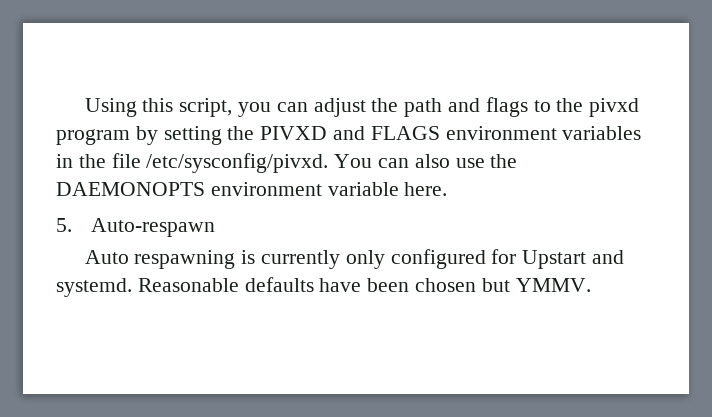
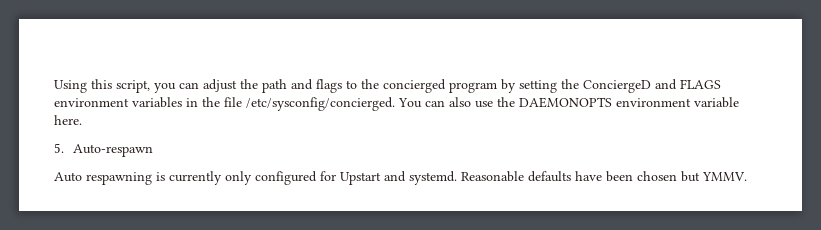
- Using this script, you can adjust the path and flags to the pivxd program by setting the PIVXD and FLAGS environment variables in the file /etc/sysconfig/pivxd.
+ Using this script, you can adjust the path and flags to the concierged program by setting the ConciergeD and FLAGS environment variables in the file /etc/sysconfig/concierged.

